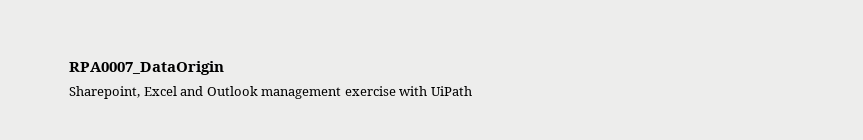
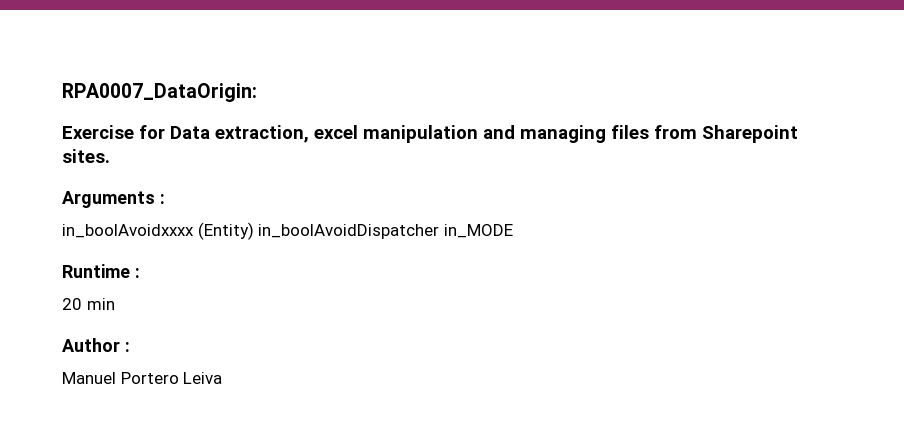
- RPA0007_DataOrigin
- Sharepoint, Excel and Outlook management exercise with UiPath
+ RPA0007_DataOrigin:
+ Exercise for Data extraction, excel manipulation and managing files from Sharepoint sites.
+ Arguments :
+ in_boolAvoidxxxx (Entity) in_boolAvoidDispatcher in_MODE
+ Runtime :
+ 20 min
+ Author :
+ Manuel Portero Leiva

